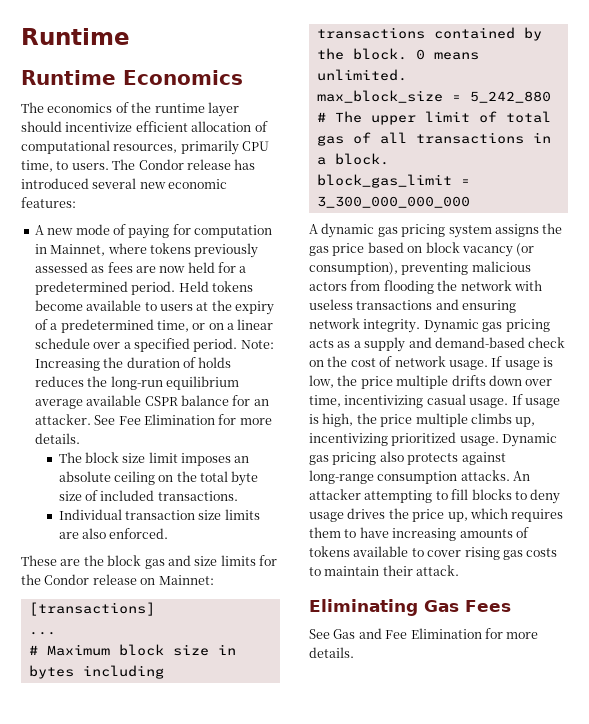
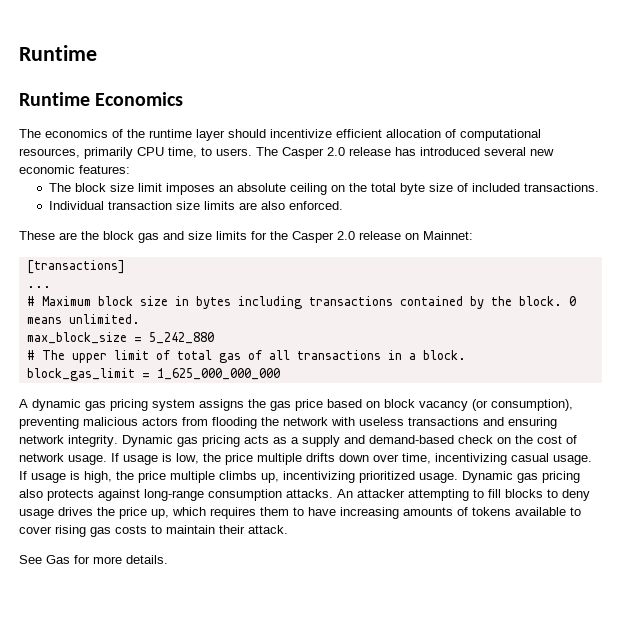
- The Condor release has introduced several new economic features:
+ The Casper 2.0 release has introduced several new economic features:
- A new mode of paying for computation in Mainnet, where tokens previously assessed as fees are now held for a predetermined period. Held tokens become available to users at the expiry of a predetermined time, or on a linear schedule over a specified period. Note: Increasing the duration of holds reduces the long-run equilibrium average available CSPR balance for an attacker. See Fee Elimination for more details.
- These are the block gas and size limits for the Condor release on Mainnet:
+ These are the block gas and size limits for the Casper 2.0 release on Mainnet:
- block_gas_limit = 3_300_000_000_000
+ block_gas_limit = 1_625_000_000_000
- Eliminating Gas Fees
- See Gas and Fee Elimination for more details.
+ See Gas for more details.

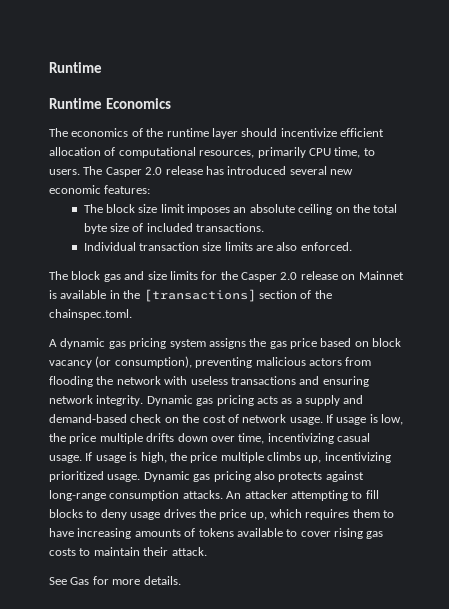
- These are the block gas and size limits for the Casper 2.0 release on Mainnet:
- [transactions]
- ...
- # Maximum block size in bytes including transactions contained by the block. 0 means unlimited.
- max_block_size = 5_242_880
- # The upper limit of total gas of all transactions in a block.
- block_gas_limit = 1_625_000_000_000
+ The block gas and size limits for the Casper 2.0 release on Mainnet is available in the [transactions] section of the chainspec.toml.

